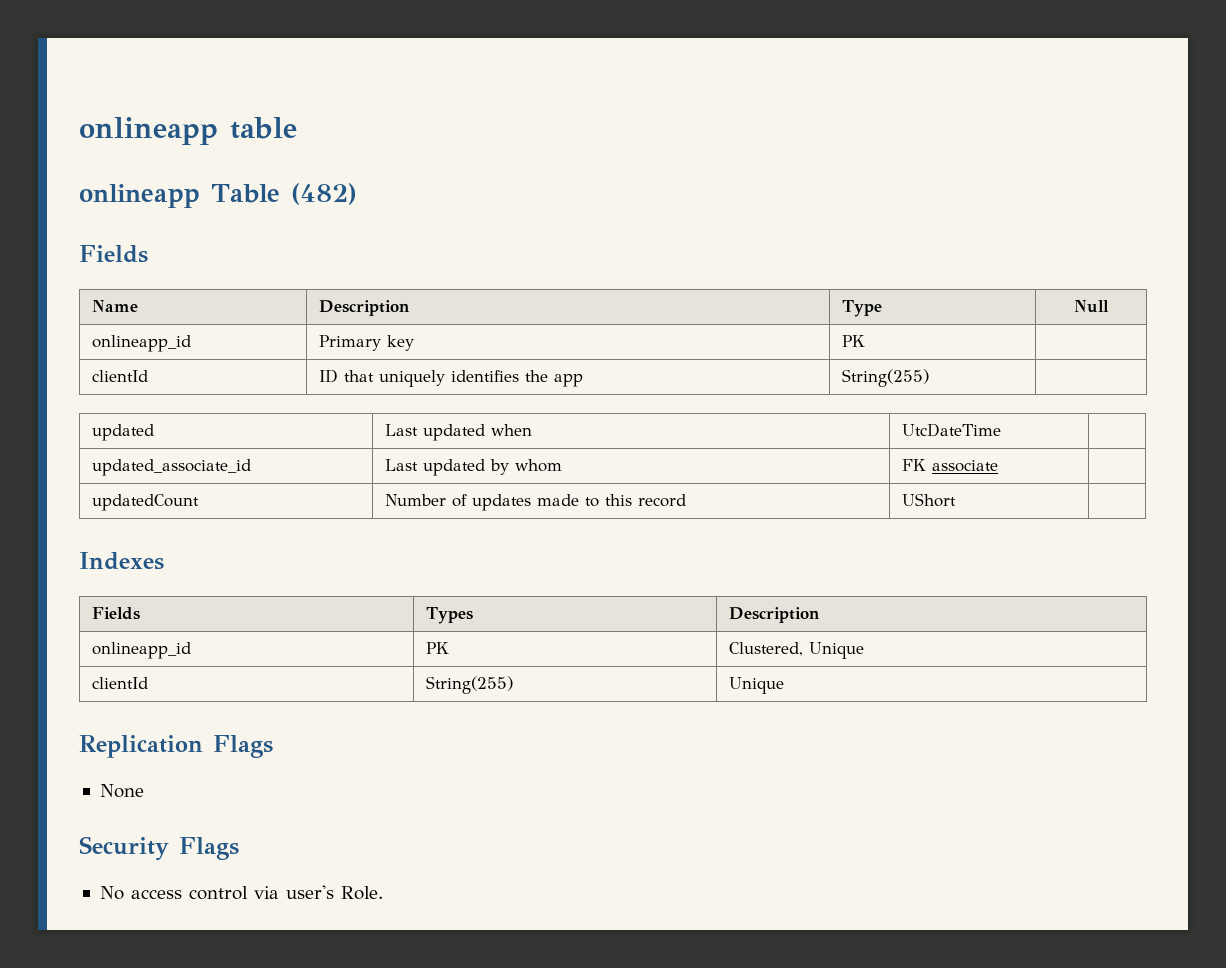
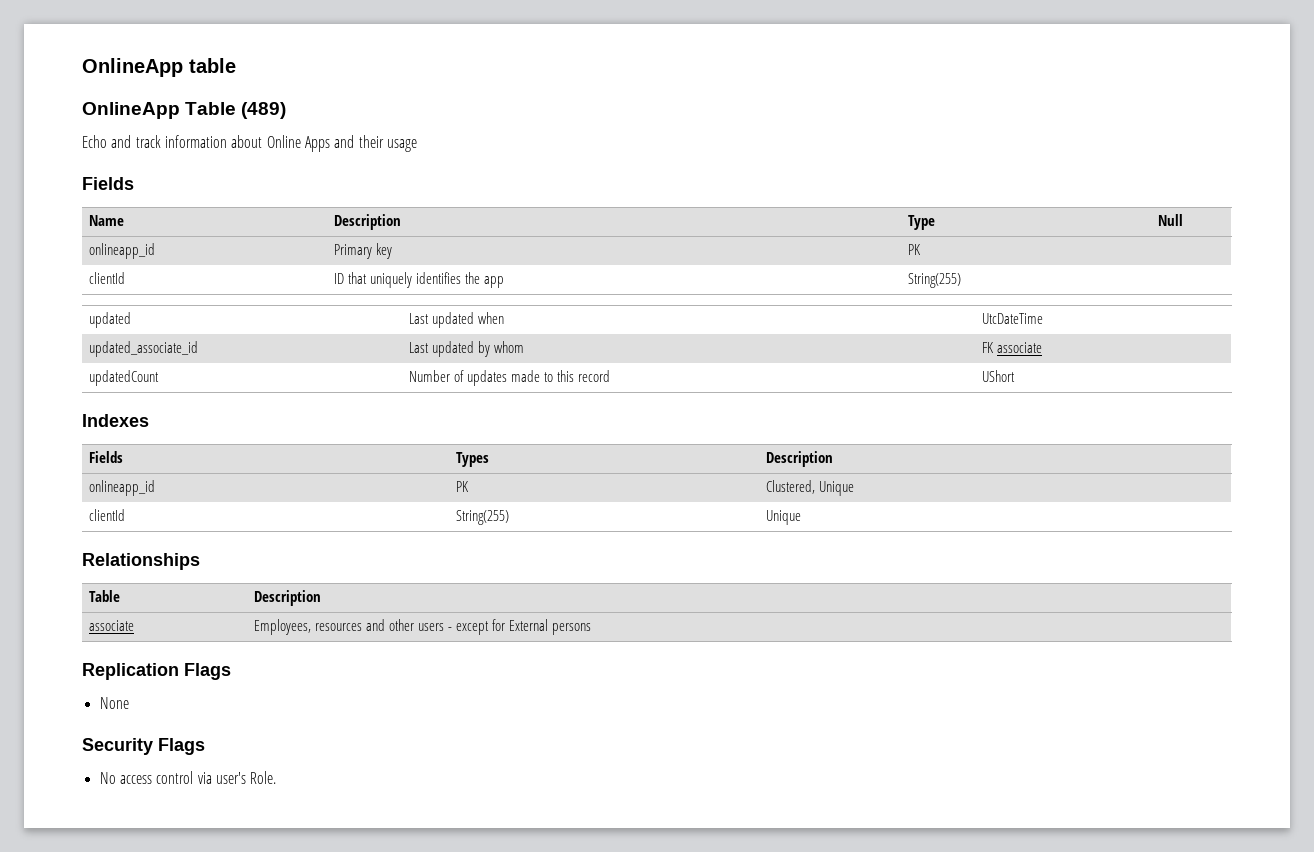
- onlineapp table
+ OnlineApp table
- onlineapp Table (482)
+ OnlineApp Table (489)
+ Echo and track information about Online Apps and their usage
+ Relationships
+ Table | Description
+ associate | Employees, resources and other users - except for External persons

